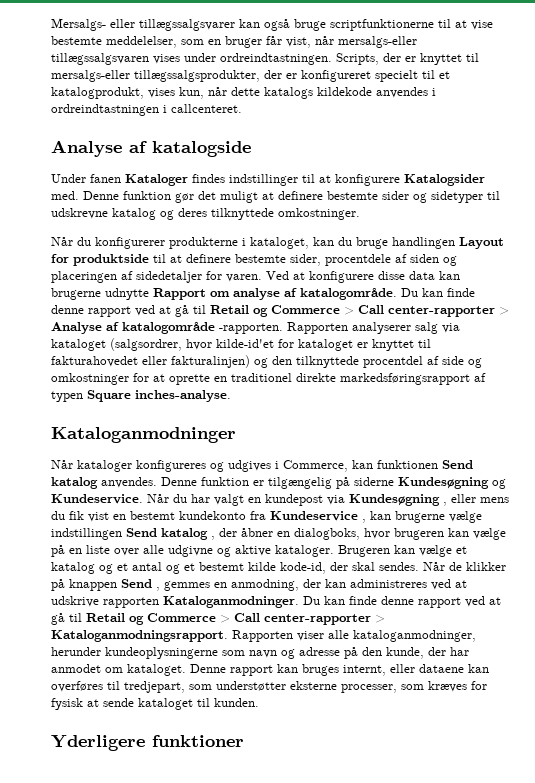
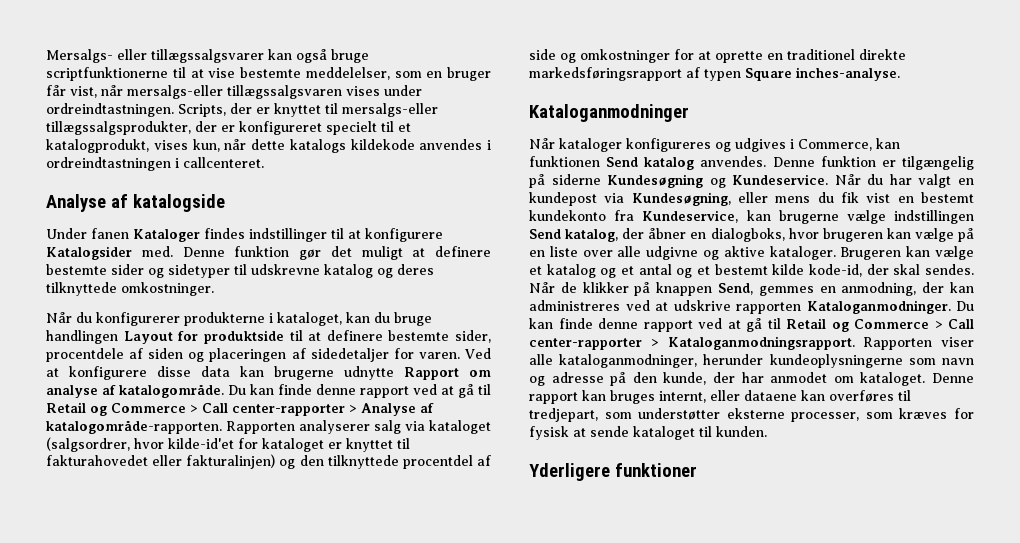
- Du kan finde denne rapport ved at gå til Retail og Commerce > Call center-rapporter > Analyse af katalogområde -rapporten.
+ Du kan finde denne rapport ved at gå til Retail og Commerce > Call center-rapporter > Analyse af katalogområde-rapporten.
- Når du har valgt en kundepost via Kundesøgning , eller mens du fik vist en bestemt kundekonto fra Kundeservice , kan brugerne vælge indstillingen Send katalog , der åbner en dialogboks, hvor brugeren kan vælge på en liste over alle udgivne og aktive kataloger.
+ Når du har valgt en kundepost via Kundesøgning, eller mens du fik vist en bestemt kundekonto fra Kundeservice, kan brugerne vælge indstillingen Send katalog, der åbner en dialogboks, hvor brugeren kan vælge på en liste over alle udgivne og aktive kataloger.
- Når de klikker på knappen Send , gemmes en anmodning, der kan administreres ved at udskrive rapporten Kataloganmodninger.
+ Når de klikker på knappen Send, gemmes en anmodning, der kan administreres ved at udskrive rapporten Kataloganmodninger.

